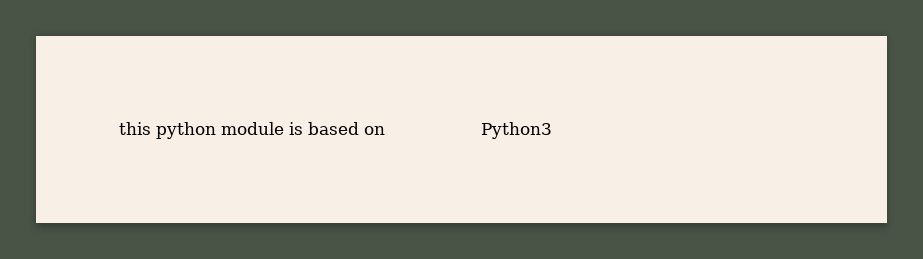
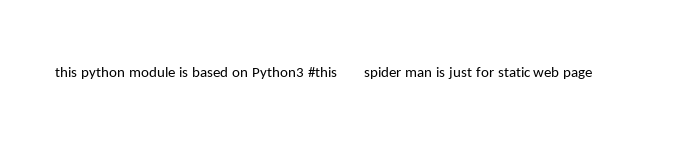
- this python module is based on Python3
+ this python module is based on Python3 #this spider man is just for static web page

